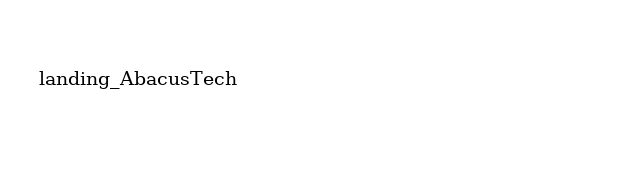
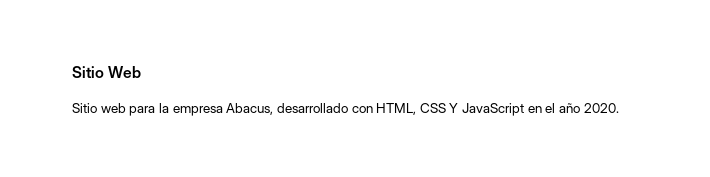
- landing_AbacusTech
+ Sitio Web
+ Sitio web para la empresa Abacus, desarrollado con HTML, CSS Y JavaScript en el año 2020.

